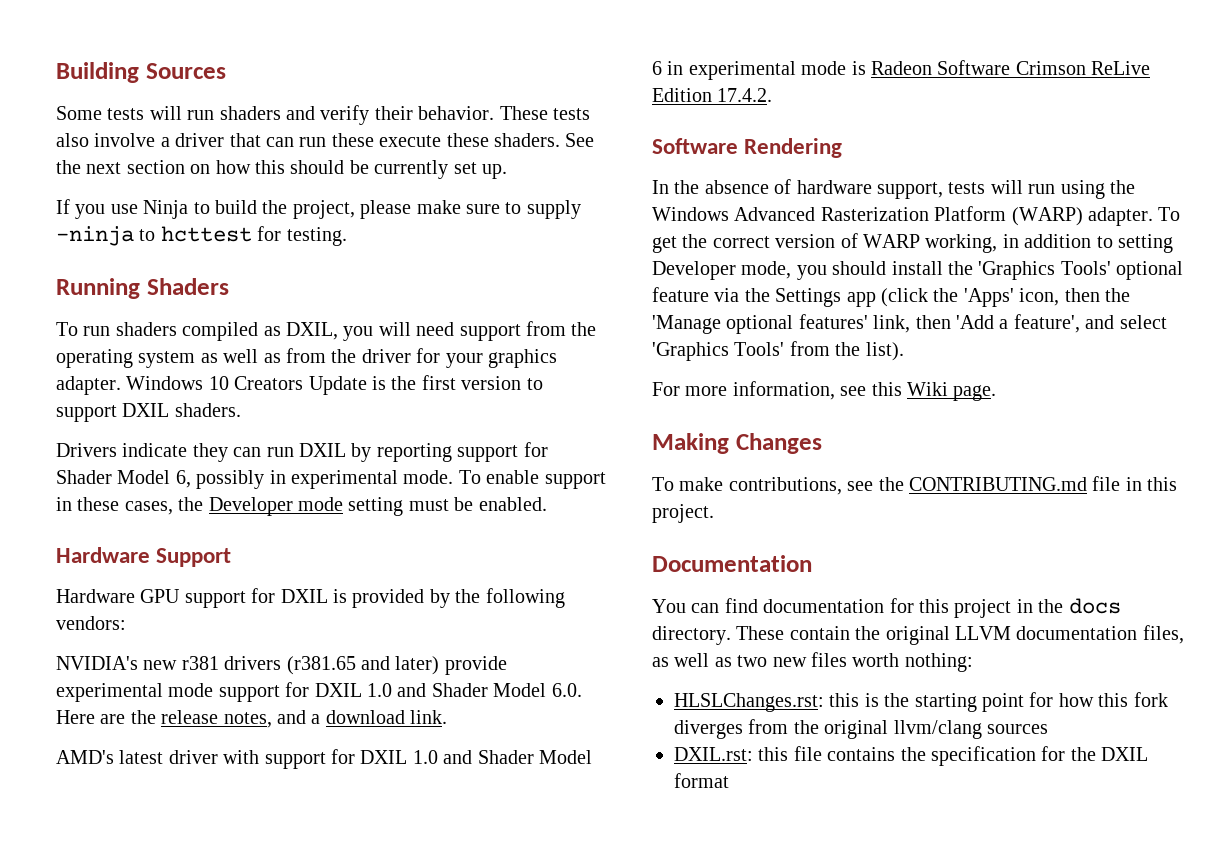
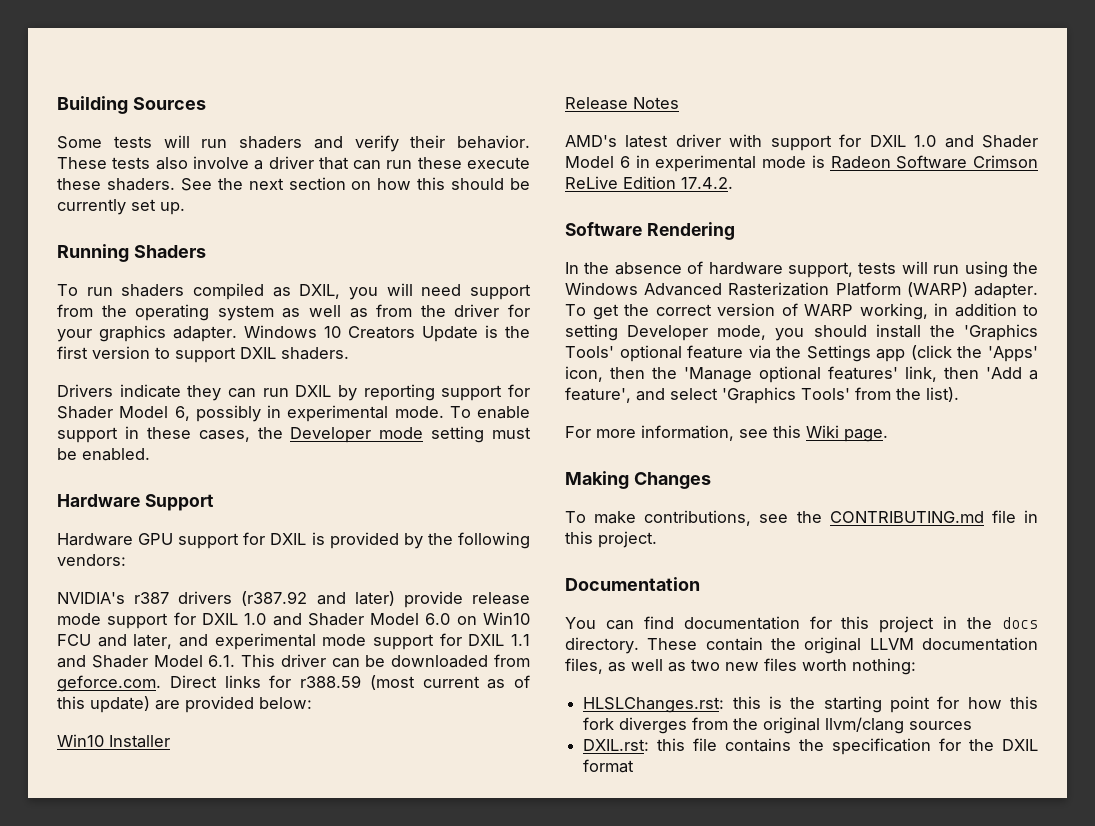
- If you use Ninja to build the project, please make sure to supply -ninja to hcttest for testing.
- NVIDIA's new r381 drivers (r381.65 and later) provide experimental mode support for DXIL 1.0 and Shader Model 6.0. Here are the release notes, and a download link.
+ NVIDIA's r387 drivers (r387.92 and later) provide release mode support for DXIL 1.0 and Shader Model 6.0 on Win10 FCU and later, and experimental mode support for DXIL 1.1 and Shader Model 6.1. This driver can be downloaded from geforce.com. Direct links for r388.59 (most current as of this update) are provided below:
+ Win10 Installer
+ Release Notes

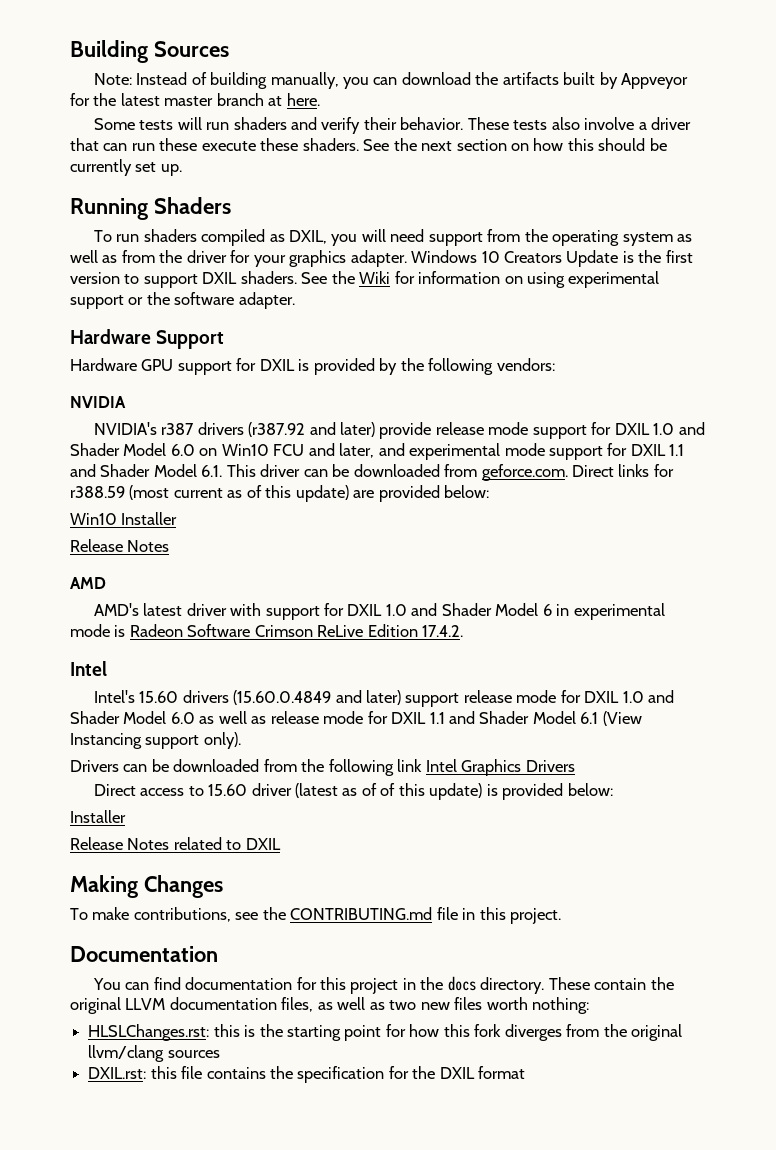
+ Note: Instead of building manually, you can download the artifacts built by Appveyor for the latest master branch at here.
- Windows 10 Creators Update is the first version to support DXIL shaders.
- Drivers indicate they can run DXIL by reporting support for Shader Model 6, possibly in experimental mode. To enable support in these cases, the Developer mode setting must be enabled.
+ Windows 10 Creators Update is the first version to support DXIL shaders. See the Wiki for information on using experimental support or the software adapter.
+ NVIDIA
+ AMD
  AMD's latest driver with support for DXIL 1.0 and Shader Model 6 in experimental mode is Radeon Software Crimson ReLive Edition 17.4.2.
- Software Rendering
- In the absence of hardware support, tests will run using the Windows Advanced Rasterization Platform (WARP) adapter. To get the correct version of WARP working, in addition to setting Developer mode, you should install the 'Graphics Tools' optional feature via the Settings app (click the 'Apps' icon, then the 'Manage optional features' link, then 'Add a feature', and select 'Graphics Tools' from the list).
- For more information, see this Wiki page.
+ Intel
+ Intel's 15.60 drivers (15.60.0.4849 and later) support release mode for DXIL 1.0 and Shader Model 6.0 as well as release mode for DXIL 1.1 and Shader Model 6.1 (View Instancing support only).
+ Drivers can be downloaded from the following link Intel Graphics Drivers
+ Direct access to 15.60 driver (latest as of of this update) is provided below:
+ Installer
+ Release Notes related to DXIL

